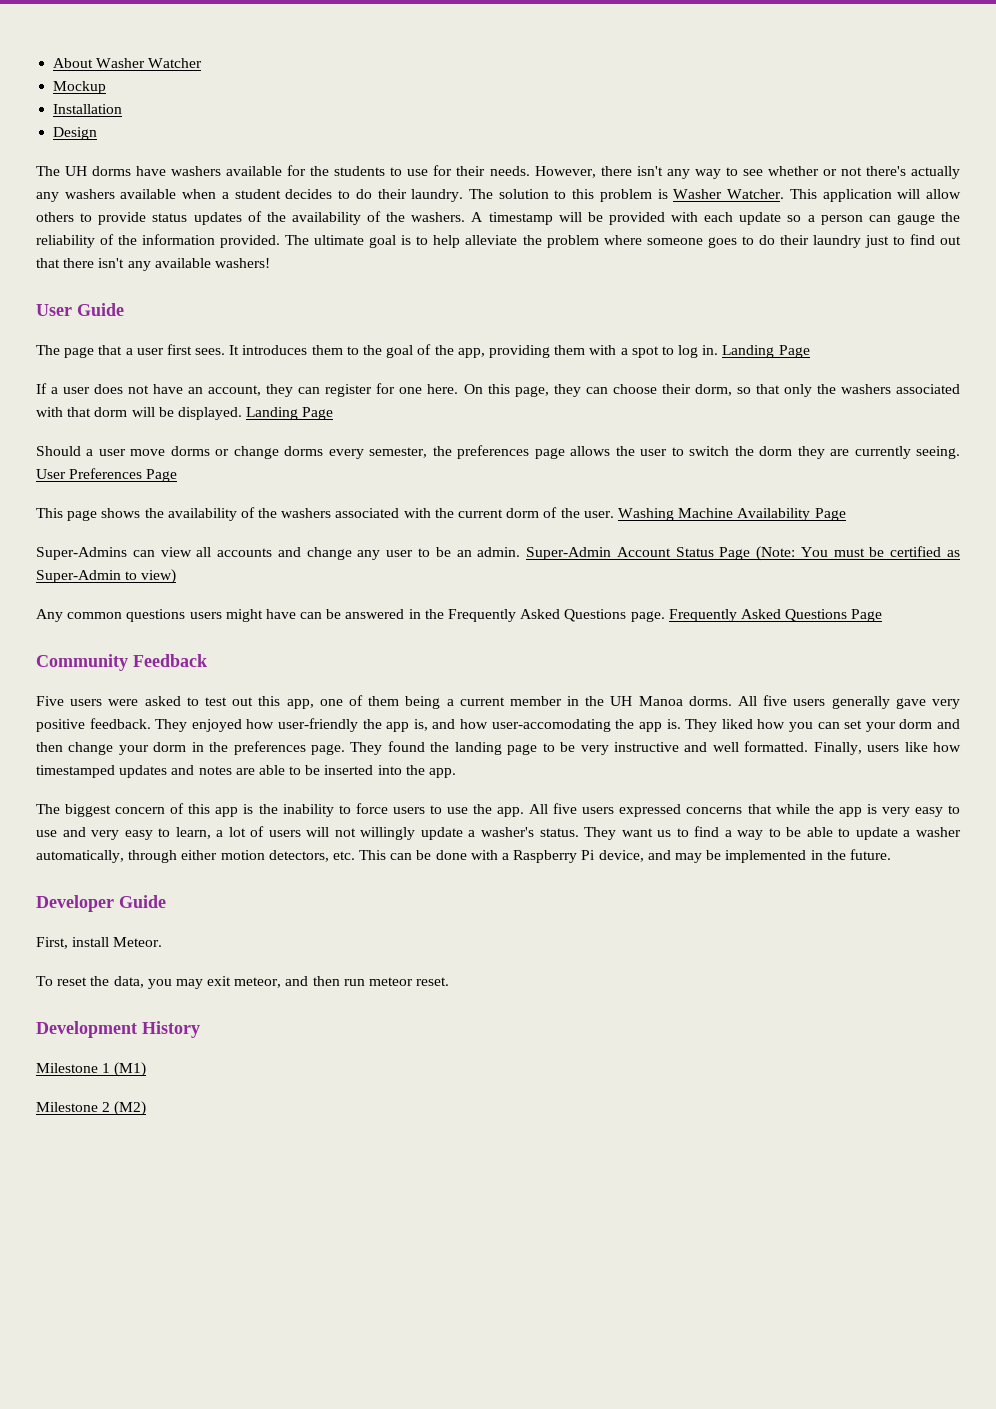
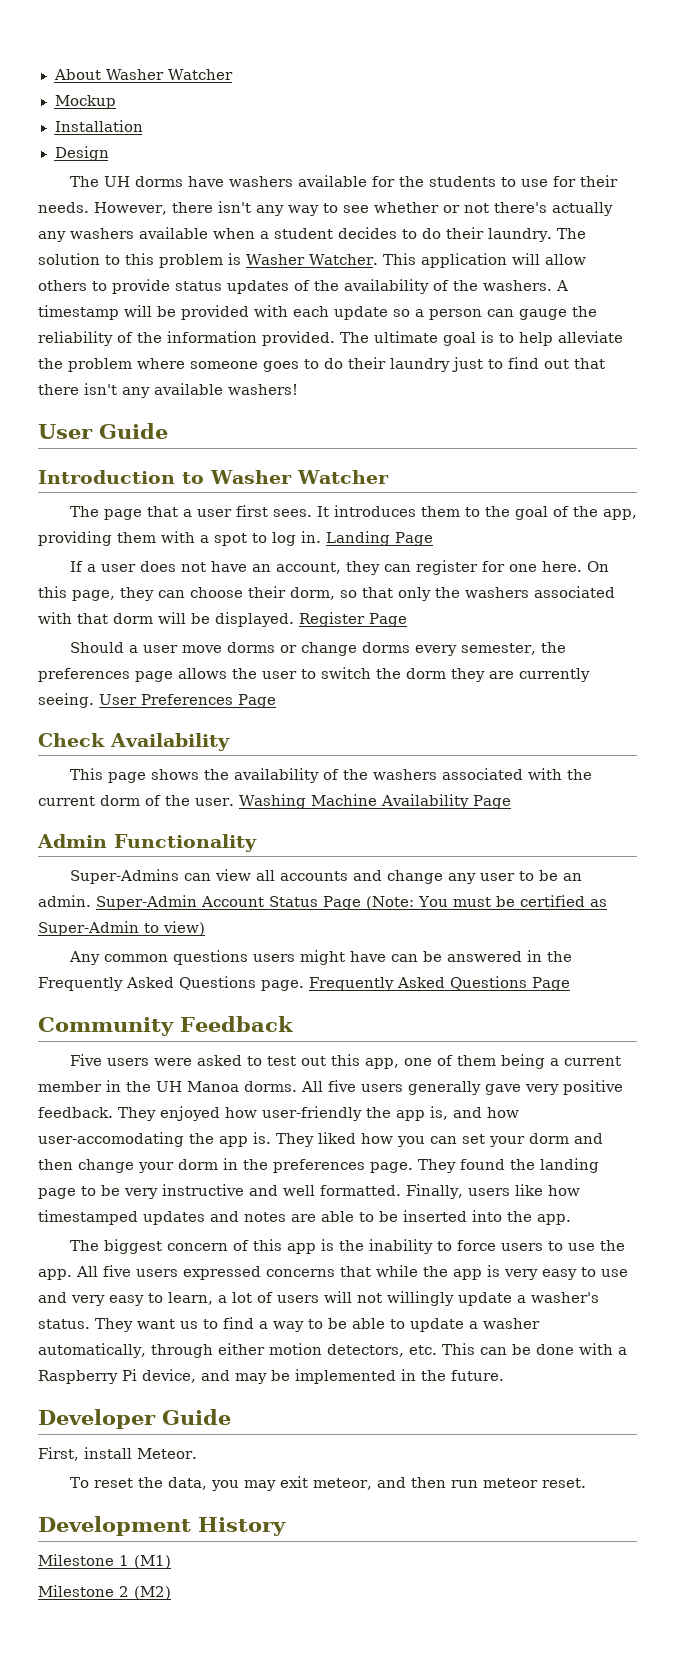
+ Introduction to Washer Watcher
- On this page, they can choose their dorm, so that only the washers associated with that dorm will be displayed. Landing Page
+ On this page, they can choose their dorm, so that only the washers associated with that dorm will be displayed. Register Page
+ Check Availability
+ Admin Functionality

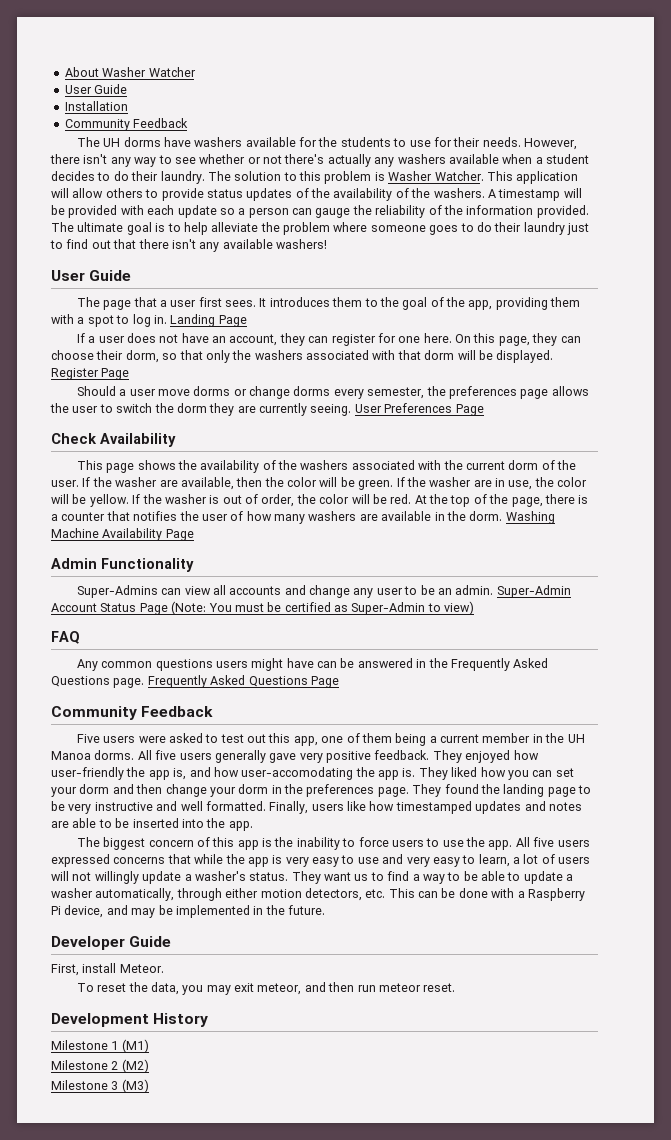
  About Washer Watcher
- Mockup
+ User Guide
  Installation
- Design
+ Community Feedback
- Introduction to Washer Watcher
+ If the washer are available, then the color will be green. If the washer are in use, the color will be yellow. If the washer is out of order, the color will be red. At the top of the page, there is a counter that notifies the user of how many washers are available in the dorm.
+ FAQ
+ Milestone 3 (M3)

